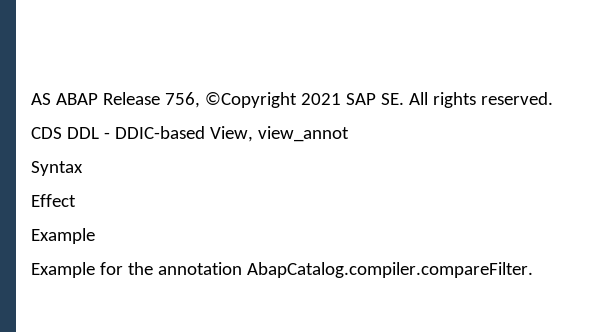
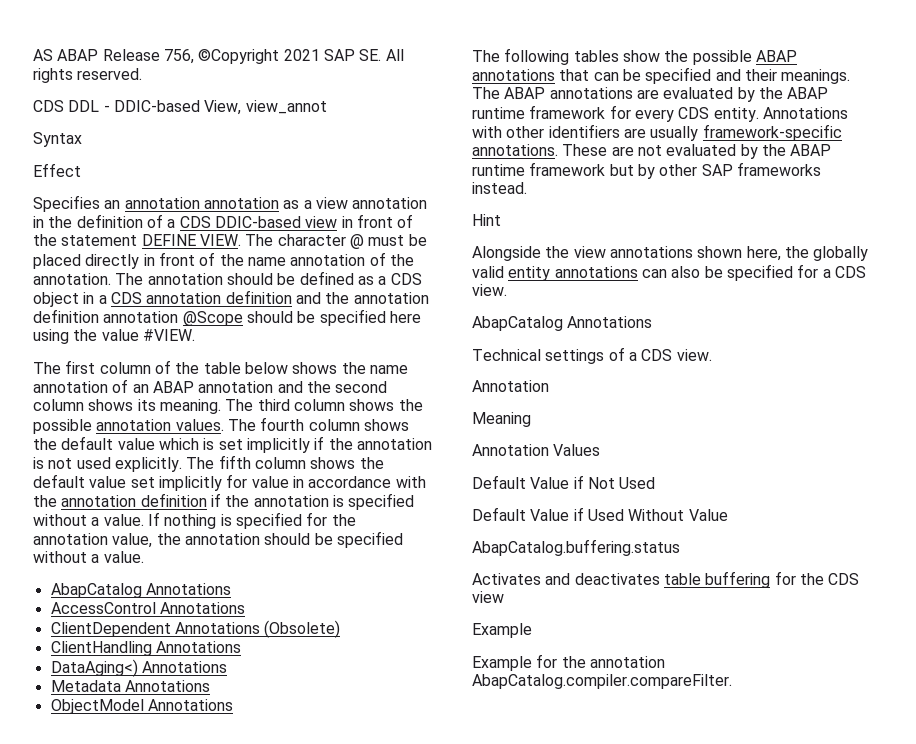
+ Specifies an annotation annotation as a view annotation in the definition of a CDS DDIC-based view in front of the statement DEFINE VIEW. The character @ must be placed directly in front of the name annotation of the annotation. The annotation should be defined as a CDS object in a CDS annotation definition and the annotation definition annotation @Scope should be specified here using the value #VIEW.
+ The first column of the table below shows the name annotation of an ABAP annotation and the second column shows its meaning. The third column shows the possible annotation values. The fourth column shows the default value which is set implicitly if the annotation is not used explicitly. The fifth column shows the default value set implicitly for value in accordance with the annotation definition if the annotation is specified without a value. If nothing is specified for the annotation value, the annotation should be specified without a value.
+ AbapCatalog Annotations
+ AccessControl Annotations
+ ClientDependent Annotations (Obsolete)
+ ClientHandling Annotations
+ DataAging<) Annotations
+ Metadata Annotations
+ ObjectModel Annotations
+ The following tables show the possible ABAP annotations that can be specified and their meanings. The ABAP annotations are evaluated by the ABAP runtime framework for every CDS entity. Annotations with other identifiers are usually framework-specific annotations. These are not evaluated by the ABAP runtime framework but by other SAP frameworks instead.
+ Hint
+ Alongside the view annotations shown here, the globally valid entity annotations can also be specified for a CDS view.
+ AbapCatalog Annotations
+ Technical settings of a CDS view.
+ Annotation
+ Meaning
+ Annotation Values
+ Default Value if Not Used
+ Default Value if Used Without Value
+ AbapCatalog.buffering.status
+ Activates and deactivates table buffering for the CDS view

